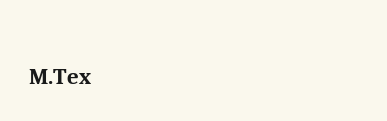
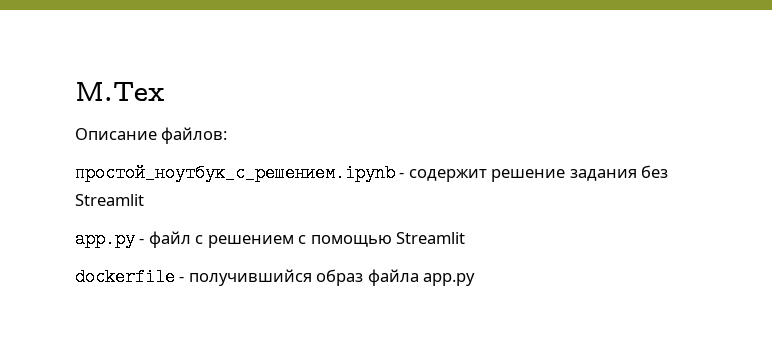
+ Описание файлов:
+ простой_ноутбук_с_решением.ipynb - содержит решение задания без Streamlit
+ app.py - файл с решением с помощью Streamlit
+ dockerfile - получившийся образ файла app.py

